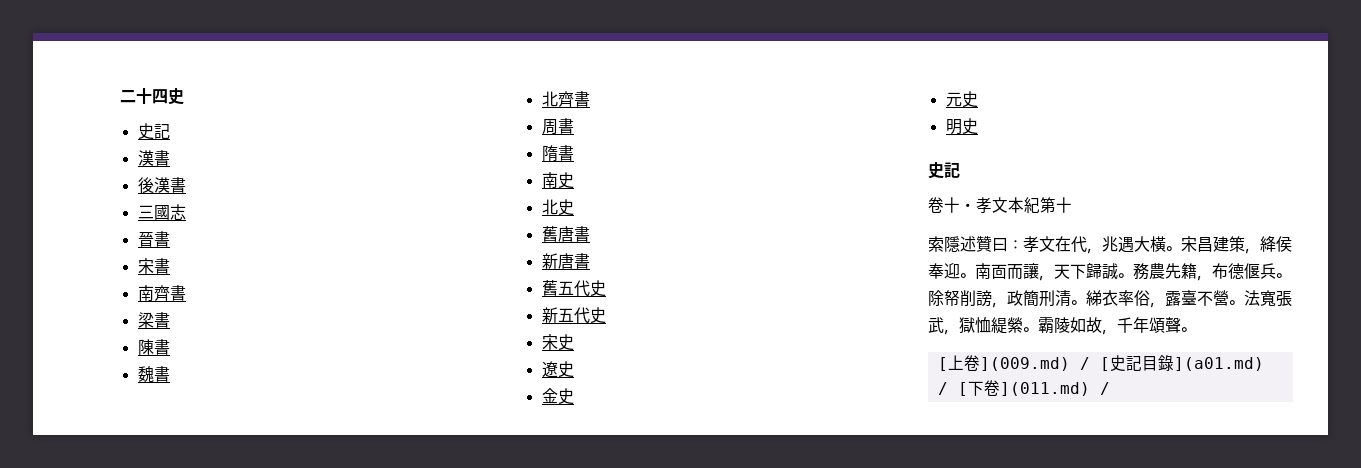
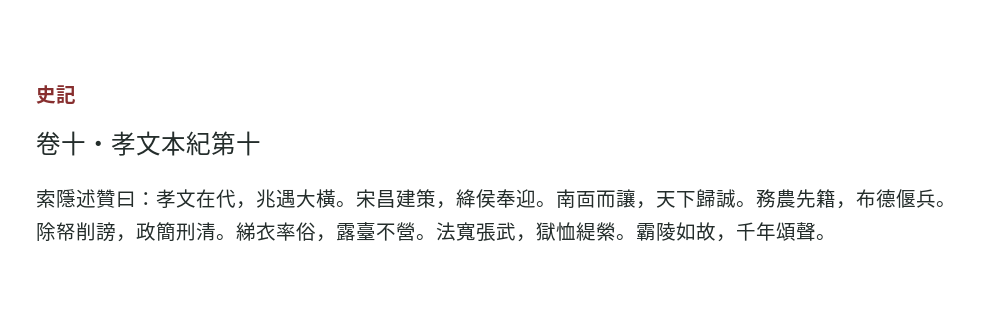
- 二十四史
- 史記
- 漢書
- 後漢書
- 三國志
- 晉書
- 宋書
- 南齊書
- 梁書
- 陳書
- 魏書
- 北齊書
- 周書
- 隋書
- 南史
- 北史
- 舊唐書
- 新唐書
- 舊五代史
- 新五代史
- 宋史
- 遼史
- 金史
- 元史
- 明史
- [上卷](009.md) / [史記目錄](a01.md) / [下卷](011.md) /

